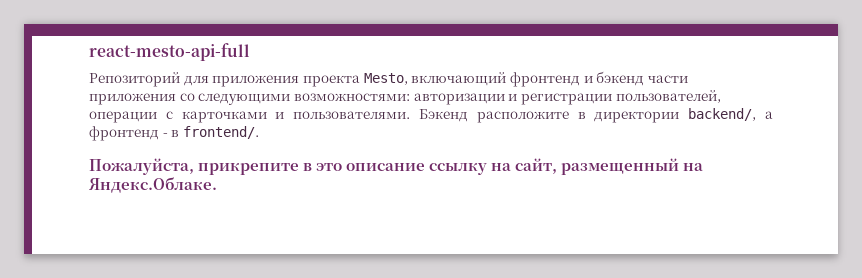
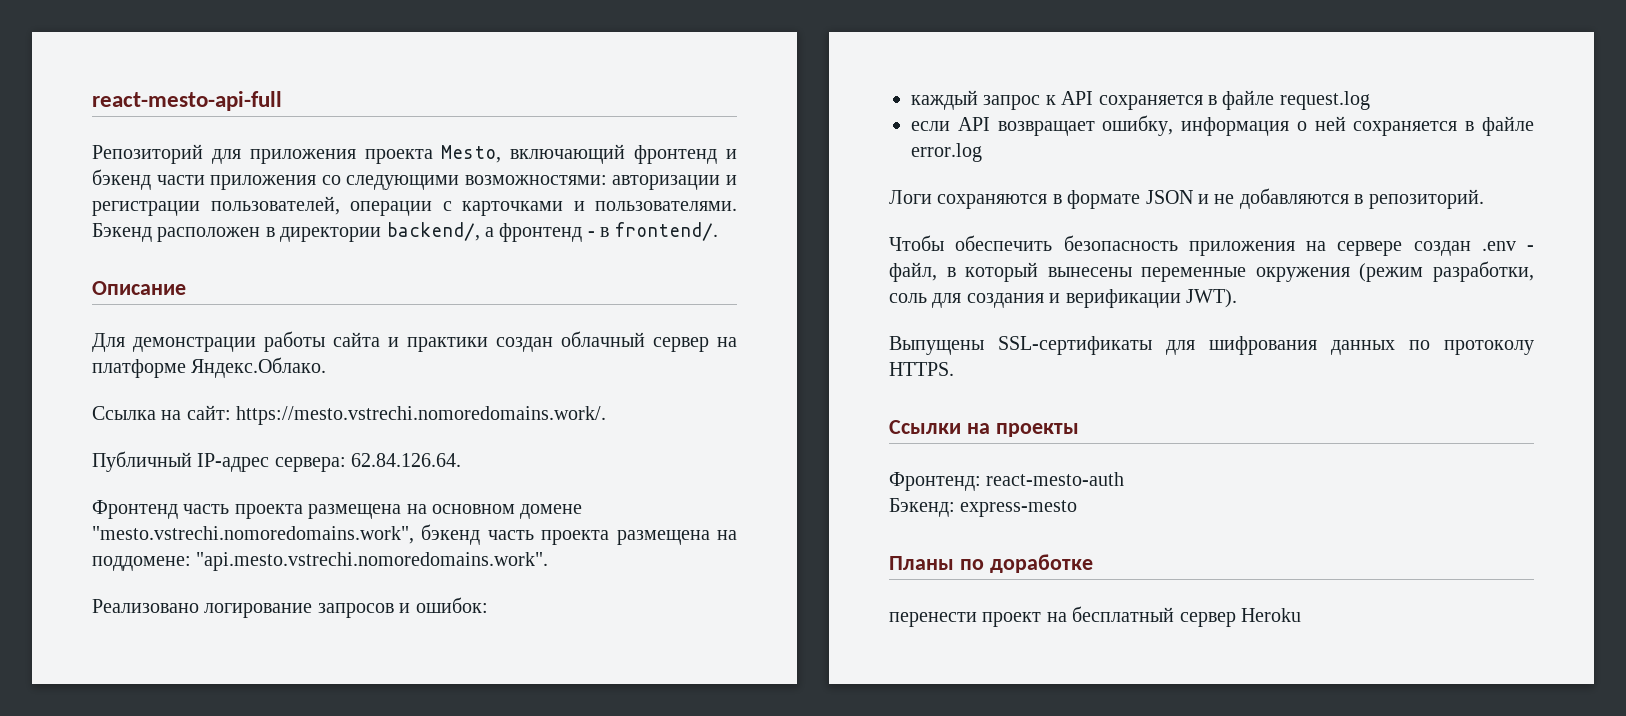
- Бэкенд расположите в директории backend/, а фронтенд - в frontend/.
+ Бэкенд расположен в директории backend/, а фронтенд - в frontend/.
- Пожалуйста, прикрепите в это описание ссылку на сайт, размещенный на Яндекс.Облаке.
+ Описание
+ Для демонстрации работы сайта и практики создан облачный сервер на платформе Яндекс.Облако.
+ Ссылка на сайт: https://mesto.vstrechi.nomoredomains.work/.
+ Публичный IP-адрес сервера: 62.84.126.64.
+ Фронтенд часть проекта размещена на основном домене "mesto.vstrechi.nomoredomains.work", бэкенд часть проекта размещена на поддомене: "api.mesto.vstrechi.nomoredomains.work".
+ Реализовано логирование запросов и ошибок:
+ каждый запрос к API сохраняется в файле request.log
+ если API возвращает ошибку, информация о ней сохраняется в файле error.log
+ Логи сохраняются в формате JSON и не добавляются в репозиторий.
+ Чтобы обеспечить безопасность приложения на сервере создан .env - файл, в который вынесены переменные окружения (режим разработки, соль для создания и верификации JWT).
+ Выпущены SSL-сертификаты для шифрования данных по протоколу HTTPS.
+ Ссылки на проекты
+ Фронтенд: react-mesto-auth
+ Бэкенд: express-mesto
+ Планы по доработке
+ перенести проект на бесплатный сервер Heroku

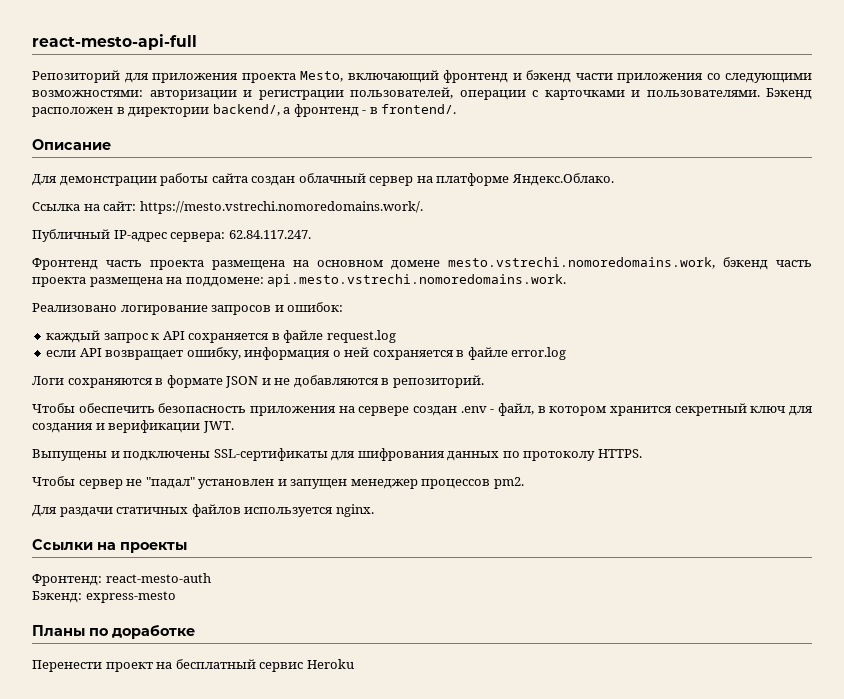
- Для демонстрации работы сайта и практики создан облачный сервер на платформе Яндекс.Облако.
+ Для демонстрации работы сайта создан облачный сервер на платформе Яндекс.Облако.
- Публичный IP-адрес сервера: 62.84.126.64.
+ Публичный IP-адрес сервера: 62.84.117.247.
- Фронтенд часть проекта размещена на основном домене "mesto.vstrechi.nomoredomains.work", бэкенд часть проекта размещена на поддомене: "api.mesto.vstrechi.nomoredomains.work".
+ Фронтенд часть проекта размещена на основном домене mesto.vstrechi.nomoredomains.work, бэкенд часть проекта размещена на поддомене: api.mesto.vstrechi.nomoredomains.work.
- Чтобы обеспечить безопасность приложения на сервере создан .env - файл, в который вынесены переменные окружения (режим разработки, соль для создания и верификации JWT).
+ Чтобы обеспечить безопасность приложения на сервере создан .env - файл, в котором хранится секретный ключ для создания и верификации JWT.
- Выпущены SSL-сертификаты для шифрования данных по протоколу HTTPS.
+ Выпущены и подключены SSL-сертификаты для шифрования данных по протоколу HTTPS.
+ Чтобы сервер не "падал" установлен и запущен менеджер процессов pm2.
+ Для раздачи статичных файлов используется nginx.
- перенести проект на бесплатный сервер Heroku
+ Перенести проект на бесплатный сервис Heroku

